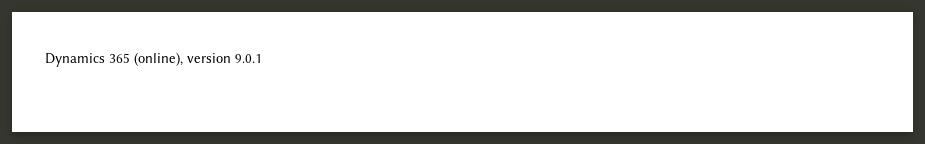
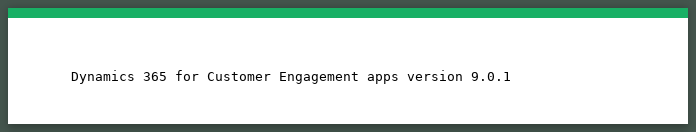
- Dynamics 365 (online), version 9.0.1
+ Dynamics 365 for Customer Engagement apps version 9.0.1

